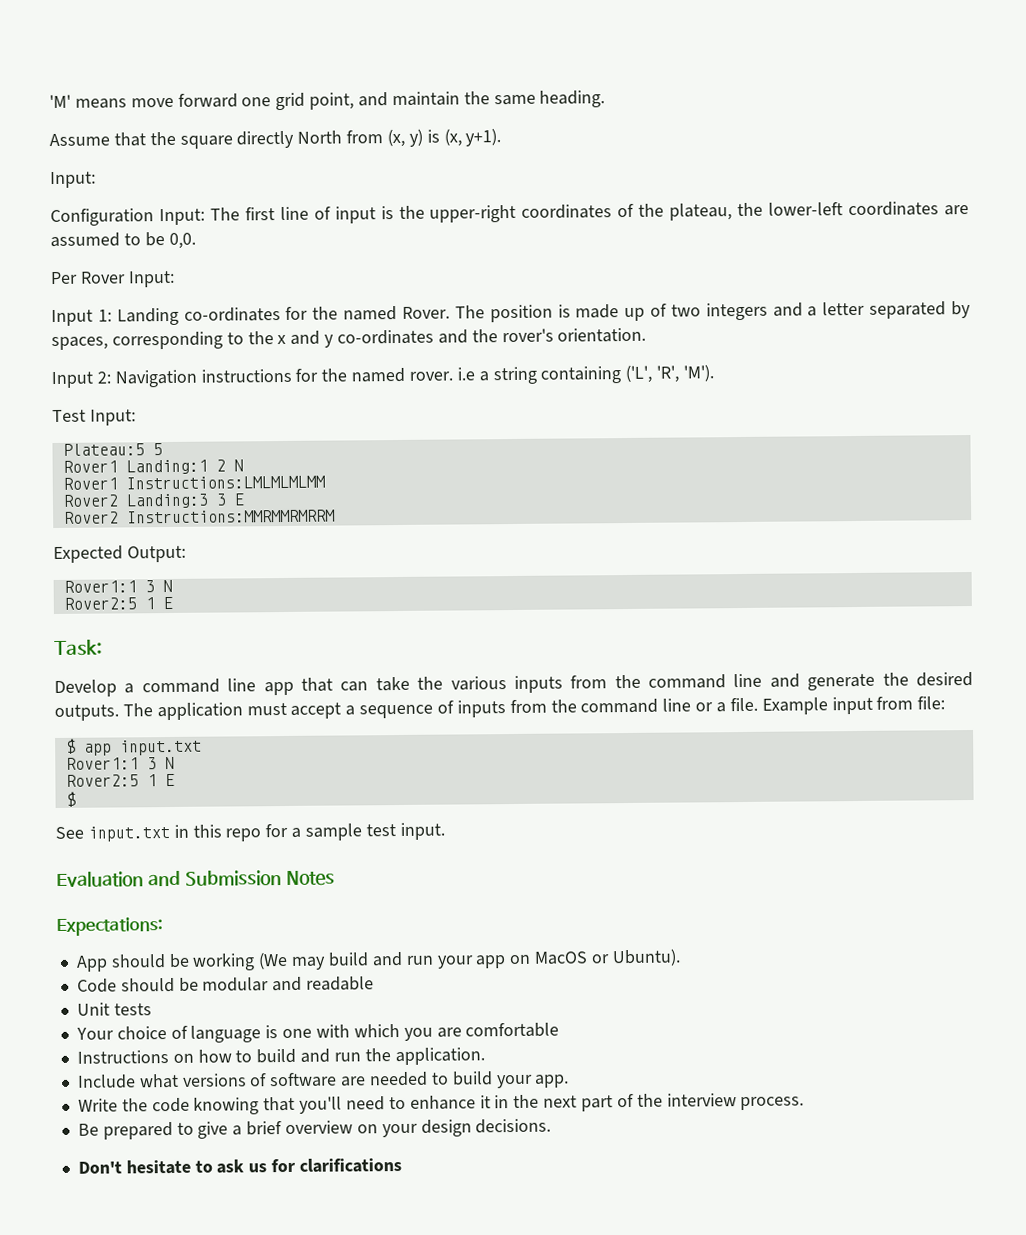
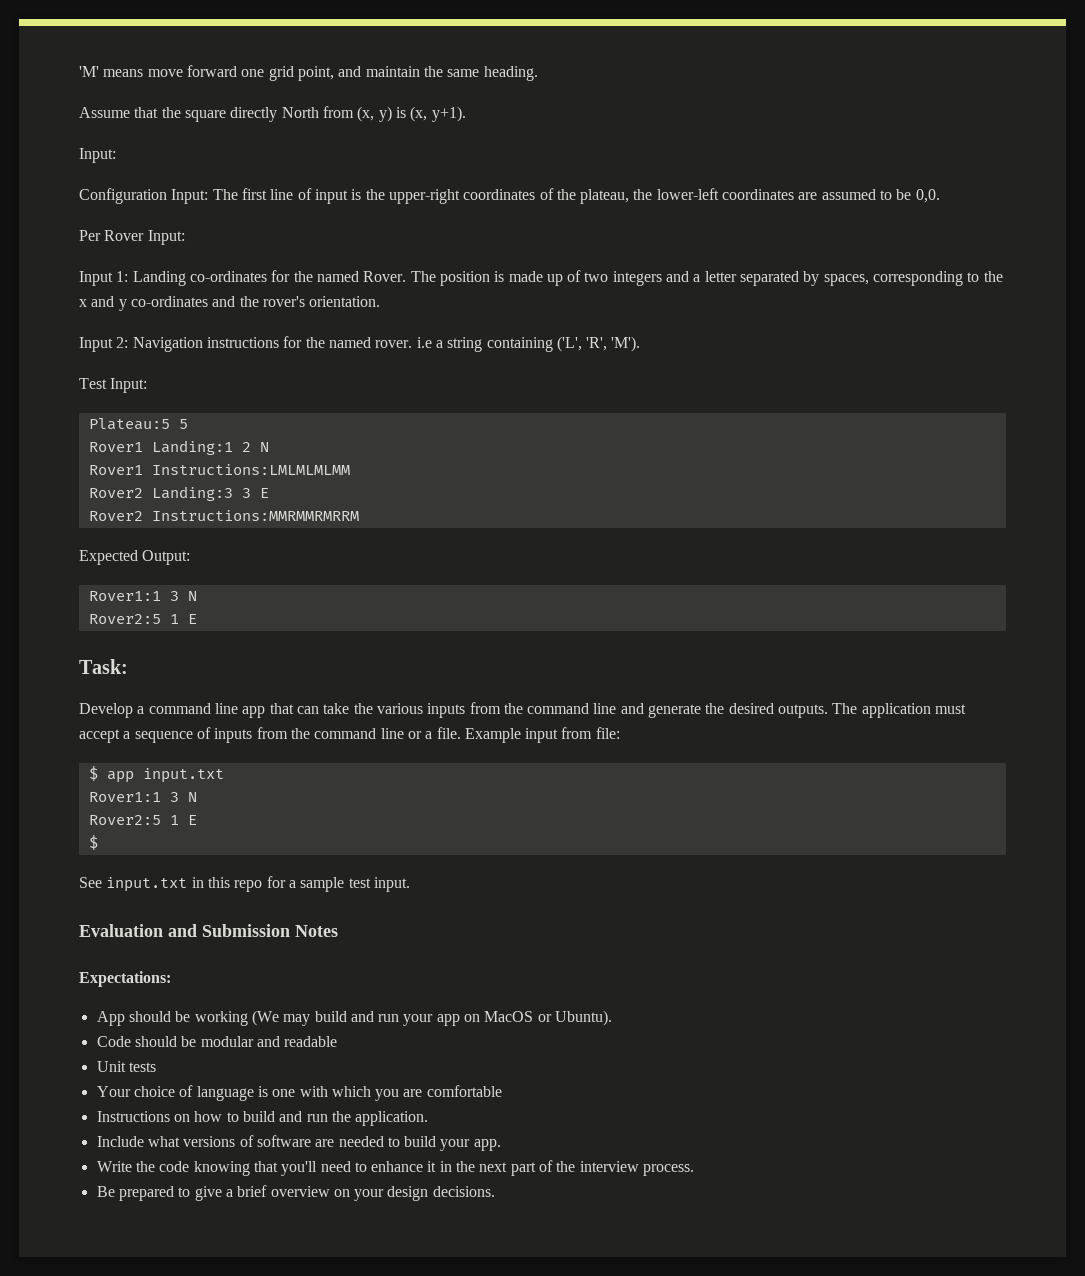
- Don't hesitate to ask us for clarifications

